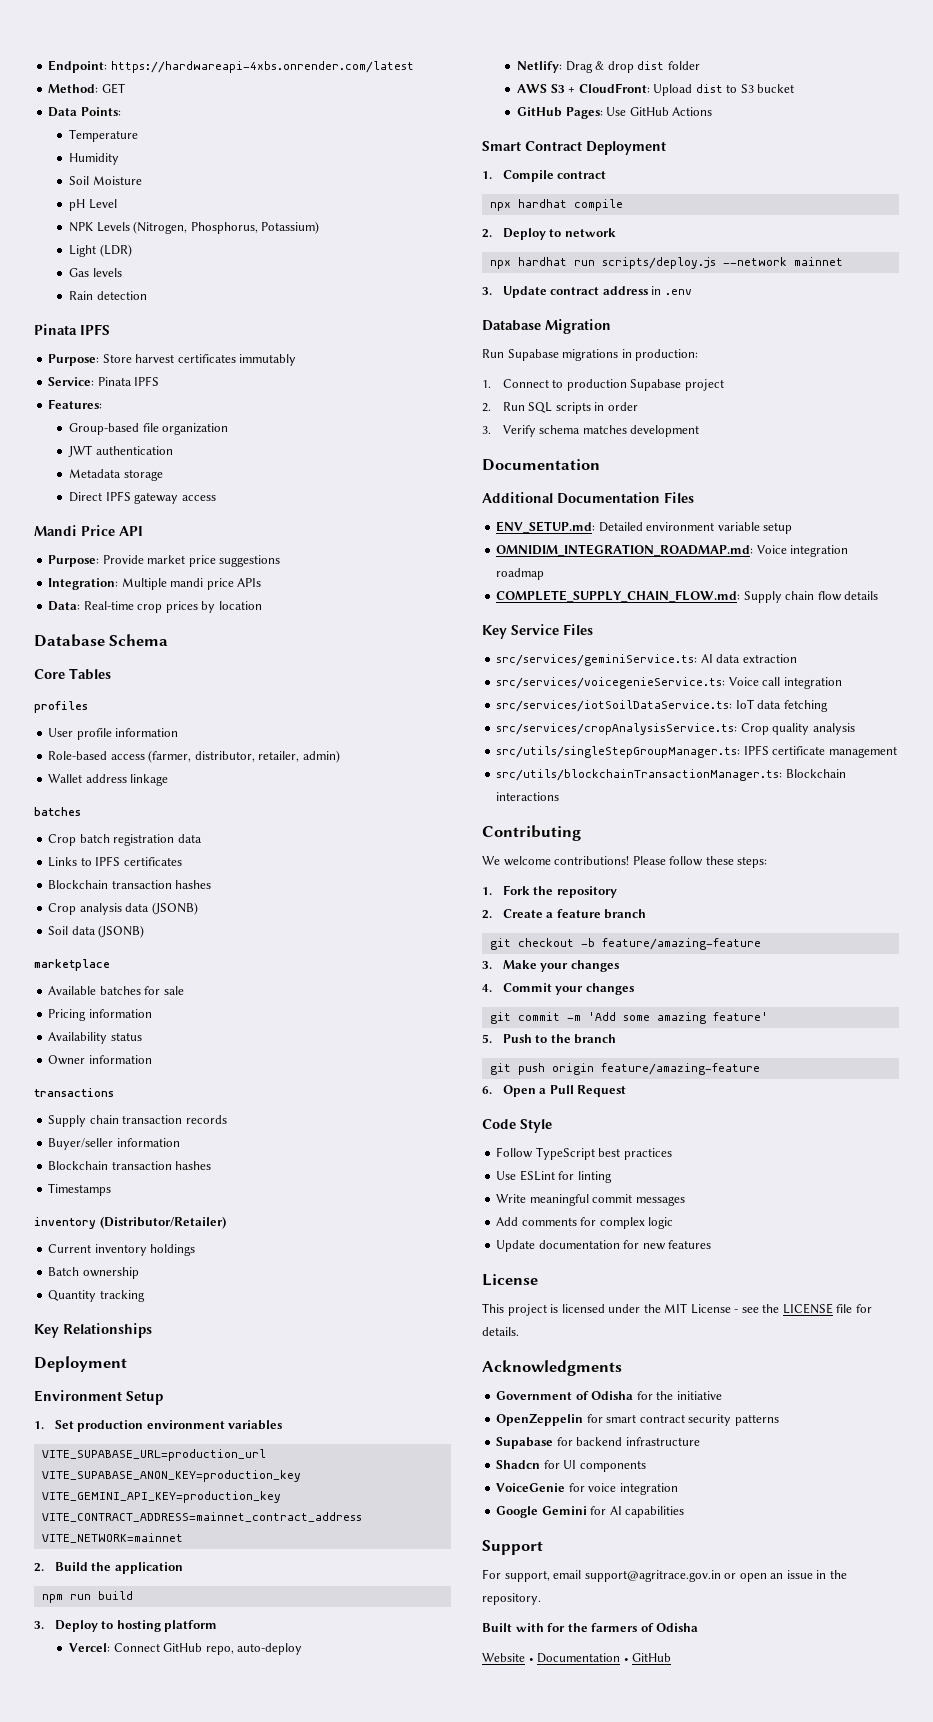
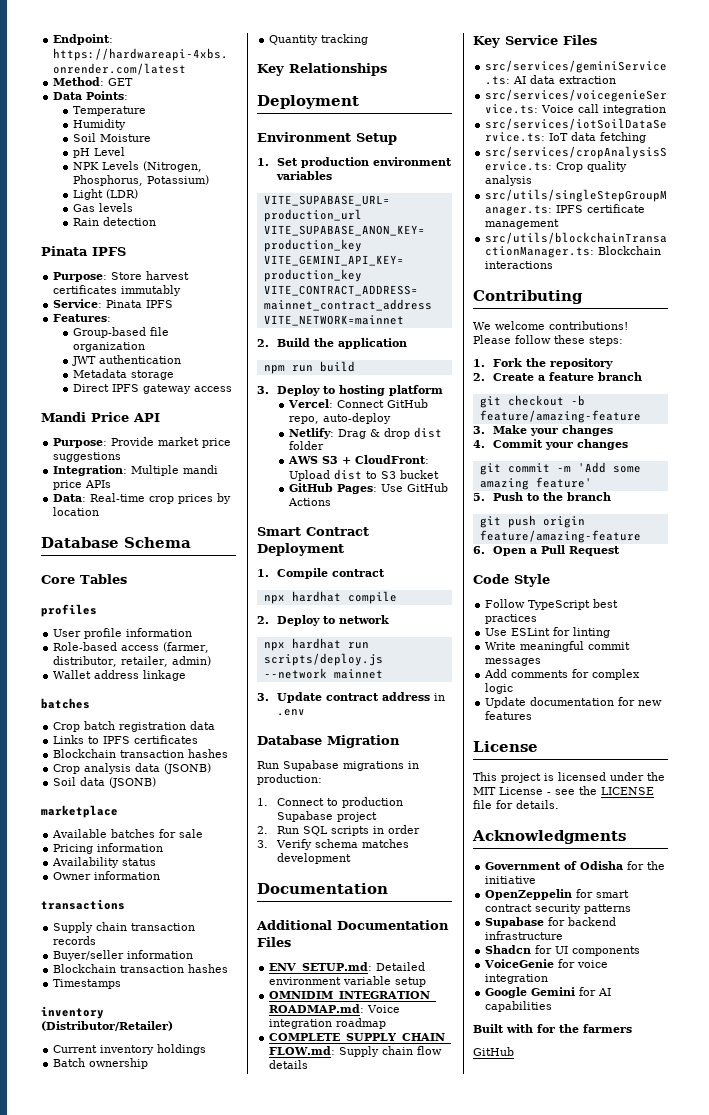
- Support
- For support, email support@agritrace.gov.in or open an issue in the repository.
- Built with for the farmers of Odisha
- Website • Documentation • GitHub
+ Built with for the farmers
+ GitHub

